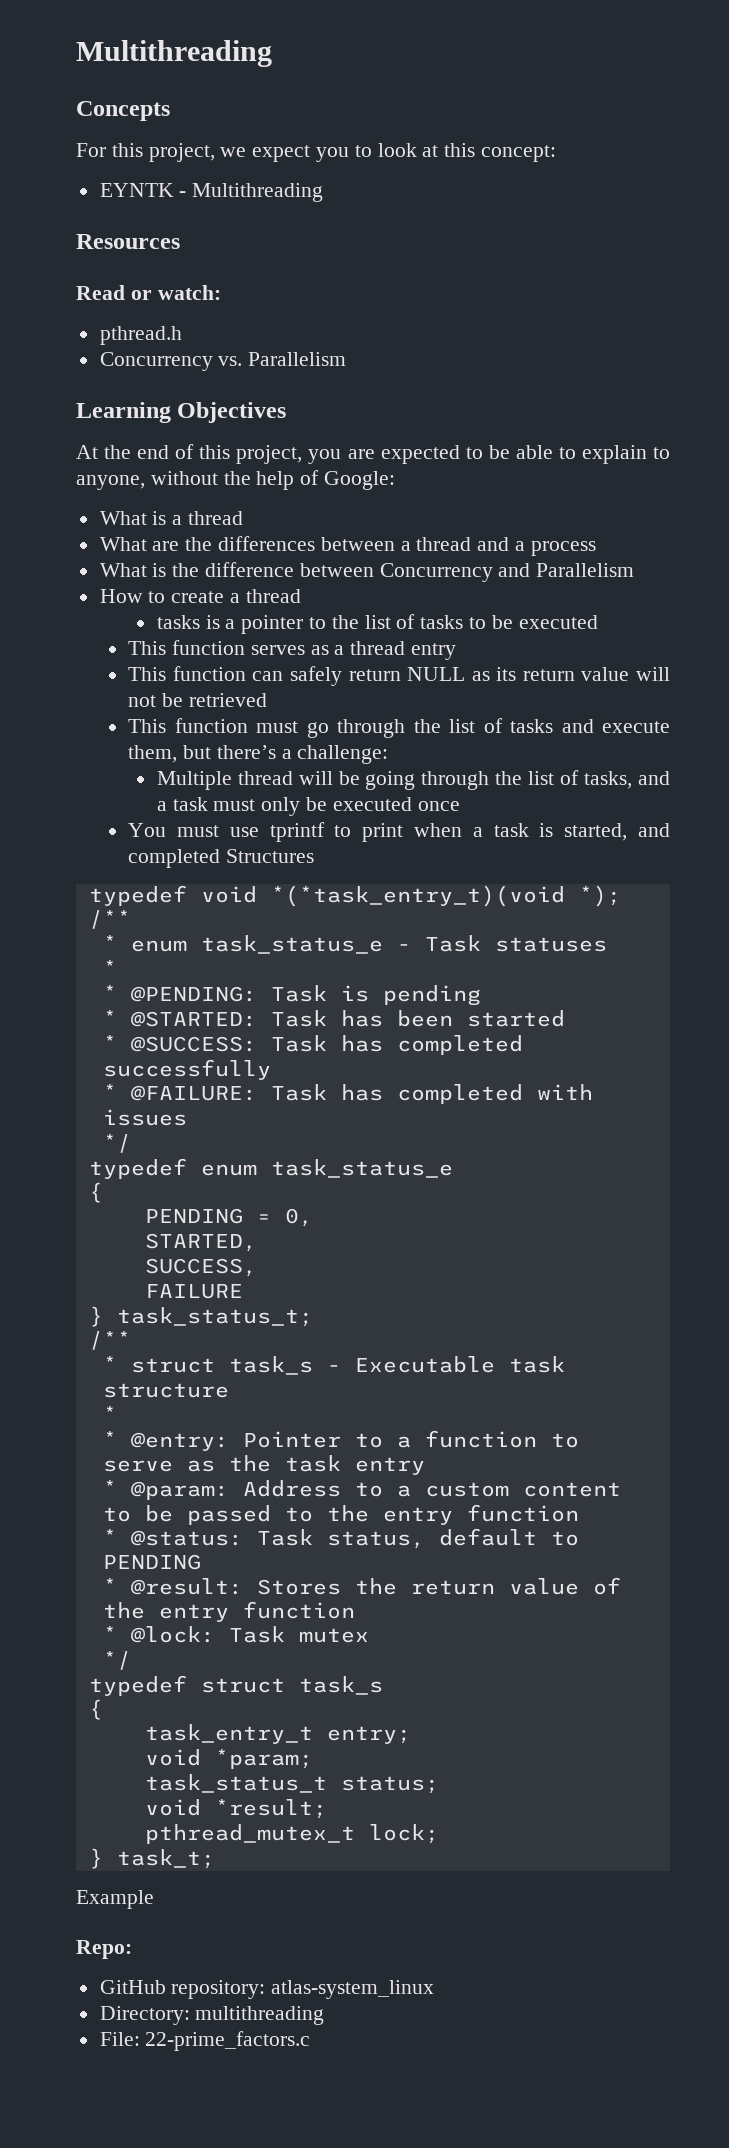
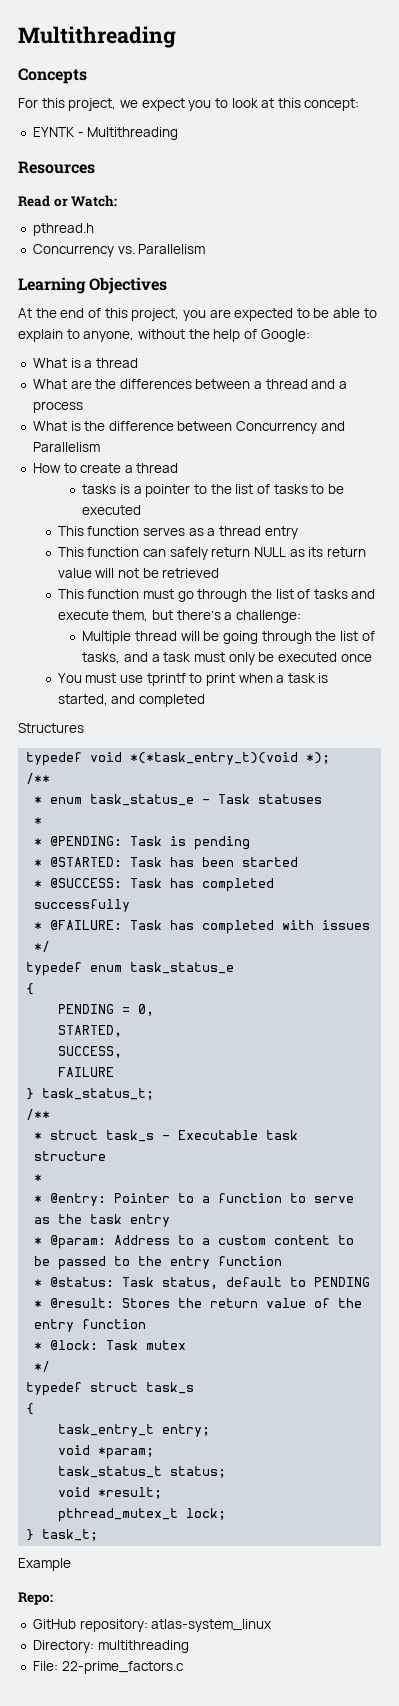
- Read or watch:
+ Read or Watch:
- You must use tprintf to print when a task is started, and completed Structures
+ You must use tprintf to print when a task is started, and completed
+ Structures

